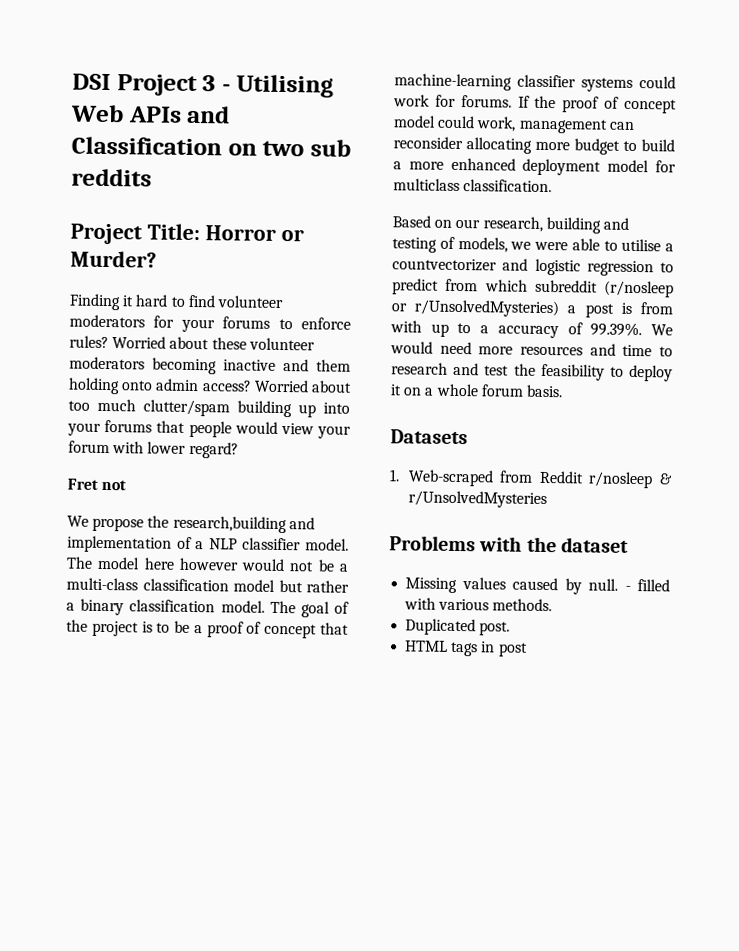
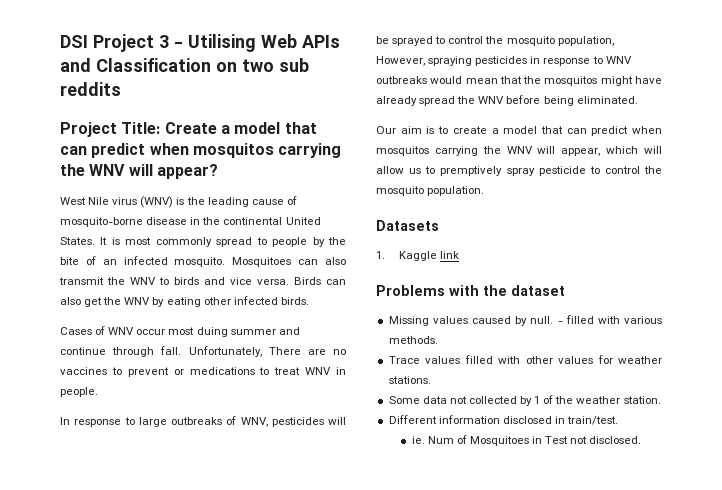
- Project Title: Horror or Murder?
- Finding it hard to find volunteer moderators for your forums to enforce rules? Worried about these volunteer moderators becoming inactive and them holding onto admin access? Worried about too much clutter/spam building up into your forums that people would view your forum with lower regard?
- Fret not
- We propose the research,building and implementation of a NLP classifier model. The model here however would not be a multi-class classification model but rather a binary classification model. The goal of the project is to be a proof of concept that machine-learning classifier systems could work for forums. If the proof of concept model could work, management can reconsider allocating more budget to build a more enhanced deployment model for multiclass classification.
- Based on our research, building and testing of models, we were able to utilise a countvectorizer and logistic regression to predict from which subreddit (r/nosleep or r/UnsolvedMysteries) a post is from with up to a accuracy of 99.39%. We would need more resources and time to research and test the feasibility to deploy it on a whole forum basis.
+ Project Title: Create a model that can predict when mosquitos carrying the WNV will appear?
+ West Nile virus (WNV) is the leading cause of mosquito-borne disease in the continental United States. It is most commonly spread to people by the bite of an infected mosquito. Mosquitoes can also transmit the WNV to birds and vice versa. Birds can also get the WNV by eating other infected birds.
+ Cases of WNV occur most duing summer and continue through fall. Unfortunately, There are no vaccines to prevent or medications to treat WNV in people.
+ In response to large outbreaks of WNV, pesticides will be sprayed to control the mosquito population, However, spraying pesticides in response to WNV outbreaks would mean that the mosquitos might have already spread the WNV before being eliminated.
+ Our aim is to create a model that can predict when mosquitos carrying the WNV will appear, which will allow us to premptively spray pesticide to control the mosquito population.
  Datasets
- 1. Web-scraped from Reddit r/nosleep & r/UnsolvedMysteries
+ 1. Kaggle link
- Duplicated post.
- HTML tags in post
+ Trace values filled with other values for weather stations.
+ Some data not collected by 1 of the weather station.
+ Different information disclosed in train/test.
+ ie. Num of Mosquitoes in Test not disclosed.

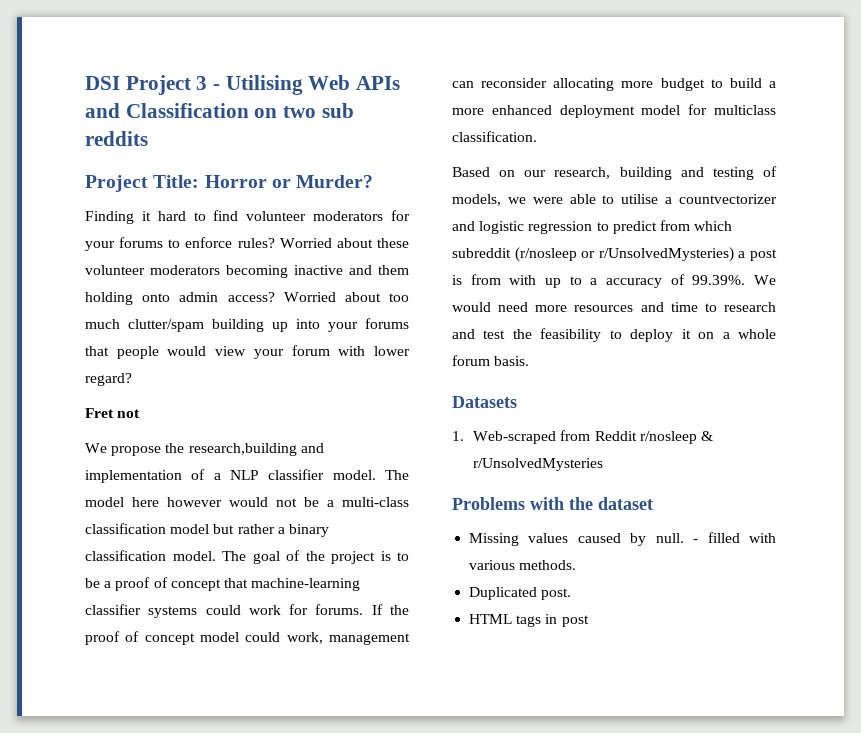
- Project Title: Create a model that can predict when mosquitos carrying the WNV will appear?
- West Nile virus (WNV) is the leading cause of mosquito-borne disease in the continental United States. It is most commonly spread to people by the bite of an infected mosquito. Mosquitoes can also transmit the WNV to birds and vice versa. Birds can also get the WNV by eating other infected birds.
- Cases of WNV occur most duing summer and continue through fall. Unfortunately, There are no vaccines to prevent or medications to treat WNV in people.
- In response to large outbreaks of WNV, pesticides will be sprayed to control the mosquito population, However, spraying pesticides in response to WNV outbreaks would mean that the mosquitos might have already spread the WNV before being eliminated.
- Our aim is to create a model that can predict when mosquitos carrying the WNV will appear, which will allow us to premptively spray pesticide to control the mosquito population.
+ Project Title: Horror or Murder?
+ Finding it hard to find volunteer moderators for your forums to enforce rules? Worried about these volunteer moderators becoming inactive and them holding onto admin access? Worried about too much clutter/spam building up into your forums that people would view your forum with lower regard?
+ Fret not
+ We propose the research,building and implementation of a NLP classifier model. The model here however would not be a multi-class classification model but rather a binary classification model. The goal of the project is to be a proof of concept that machine-learning classifier systems could work for forums. If the proof of concept model could work, management can reconsider allocating more budget to build a more enhanced deployment model for multiclass classification.
+ Based on our research, building and testing of models, we were able to utilise a countvectorizer and logistic regression to predict from which subreddit (r/nosleep or r/UnsolvedMysteries) a post is from with up to a accuracy of 99.39%. We would need more resources and time to research and test the feasibility to deploy it on a whole forum basis.
  Datasets
- 1. Kaggle link
+ 1. Web-scraped from Reddit r/nosleep & r/UnsolvedMysteries
- Trace values filled with other values for weather stations.
- Some data not collected by 1 of the weather station.
- Different information disclosed in train/test.
- ie. Num of Mosquitoes in Test not disclosed.
+ Duplicated post.
+ HTML tags in post

